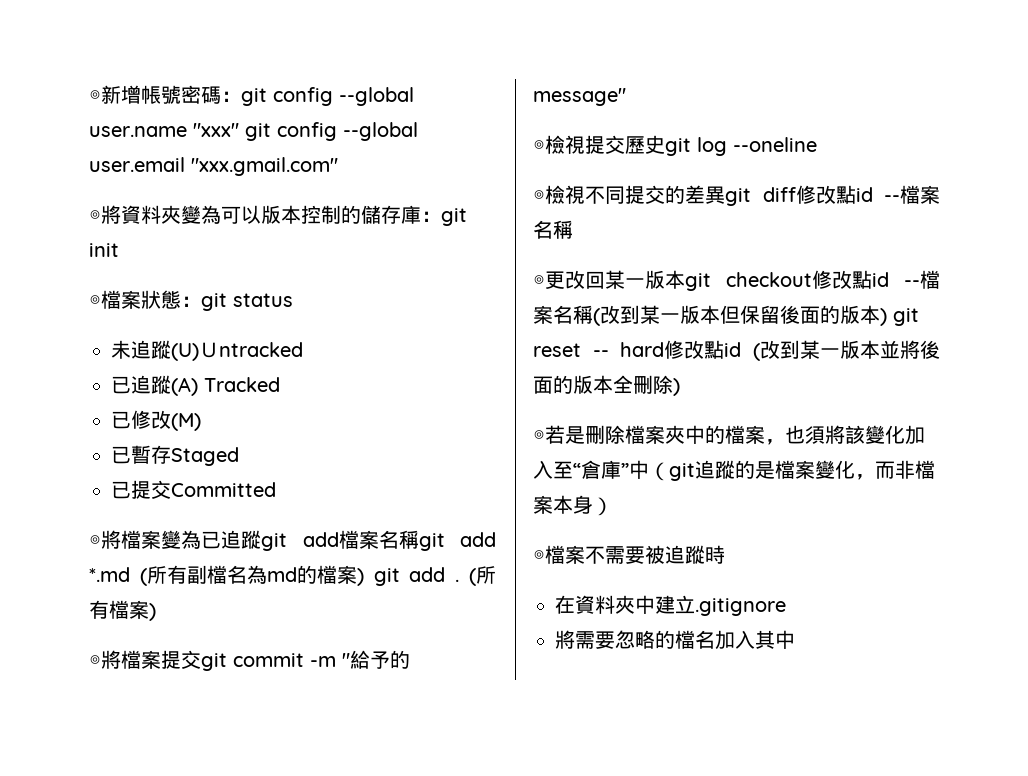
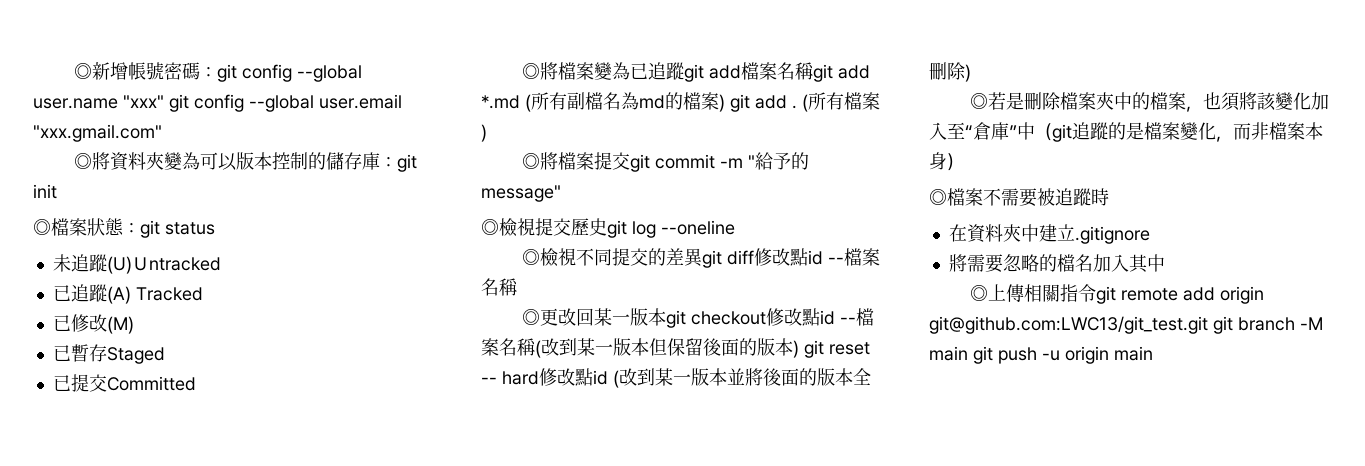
+ ◎上傳相關指令git remote add origin git@github.com:LWC13/git_test.git git branch -M main git push -u origin main

